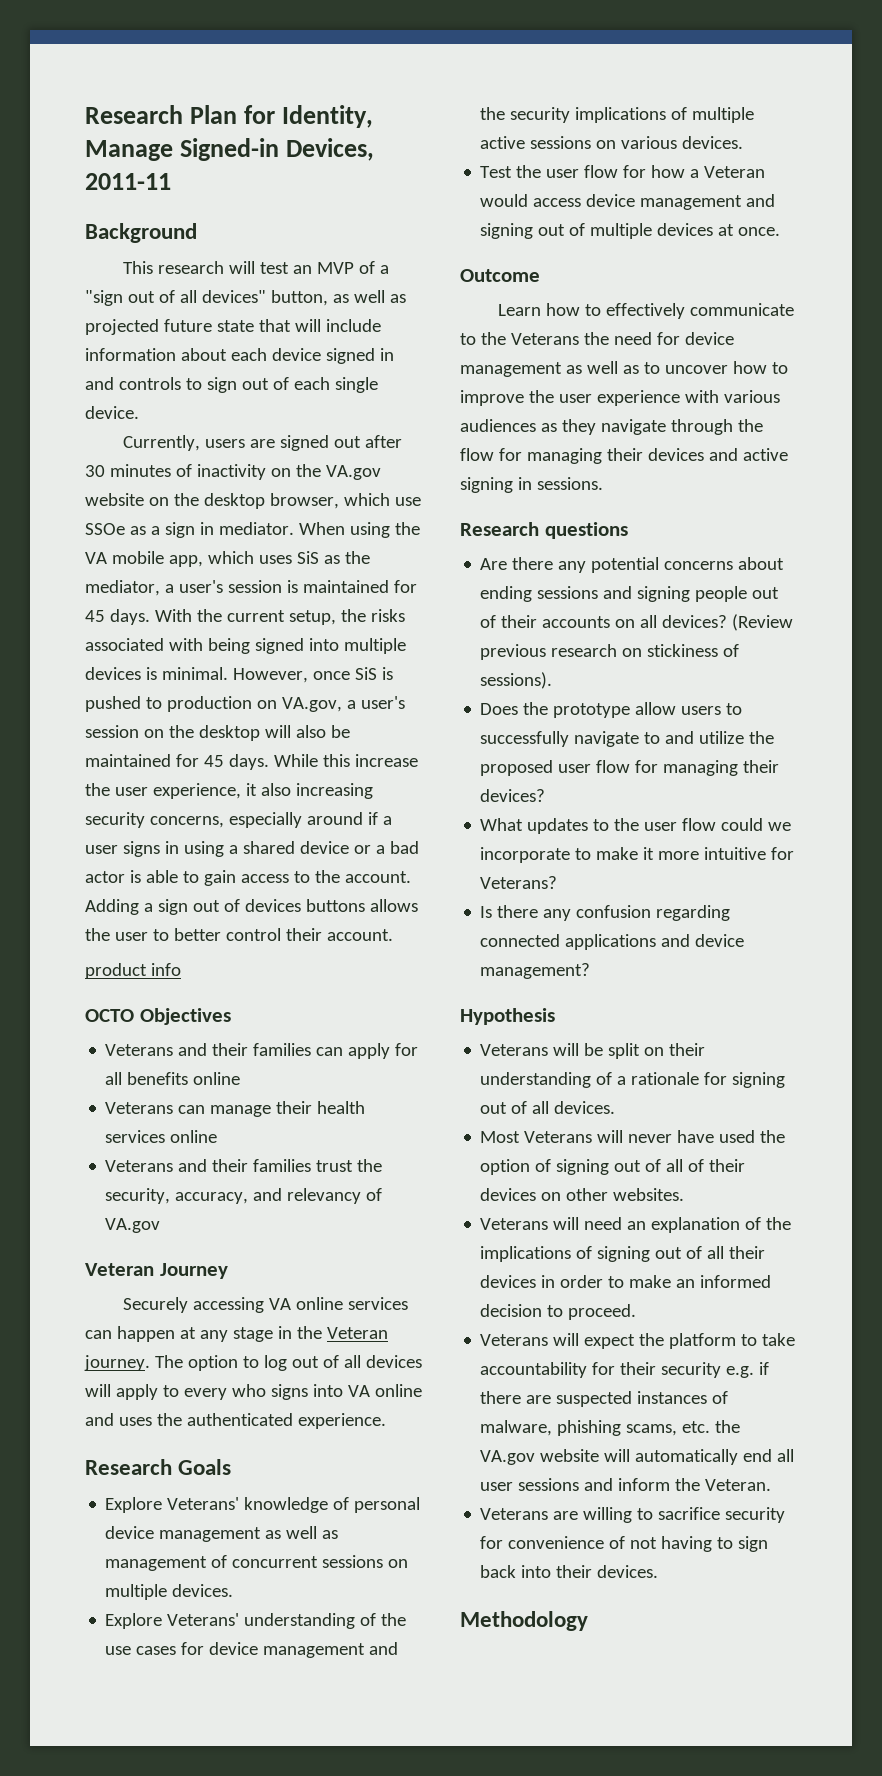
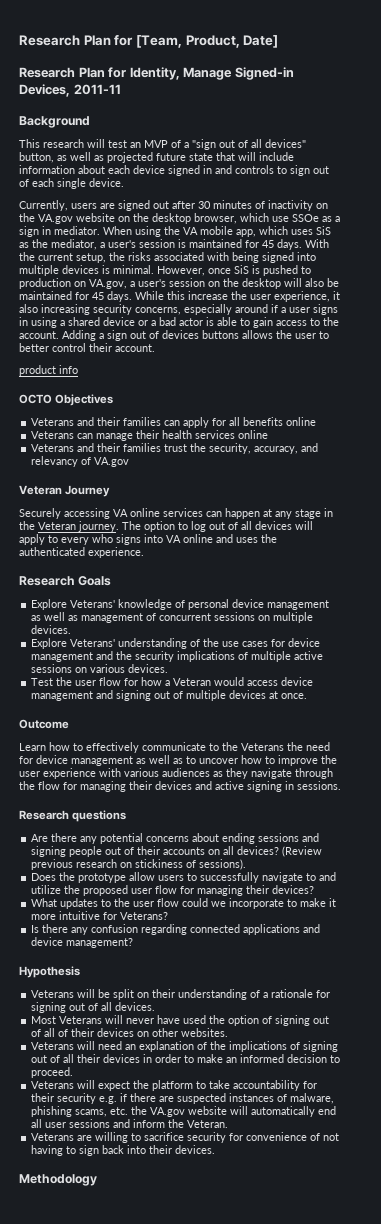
+ Research Plan for [Team, Product, Date]

